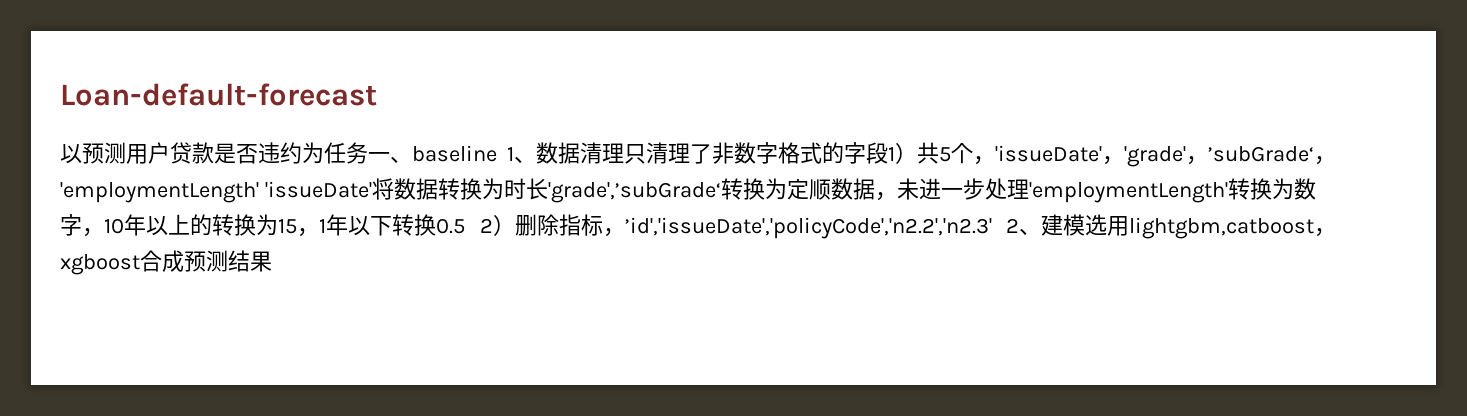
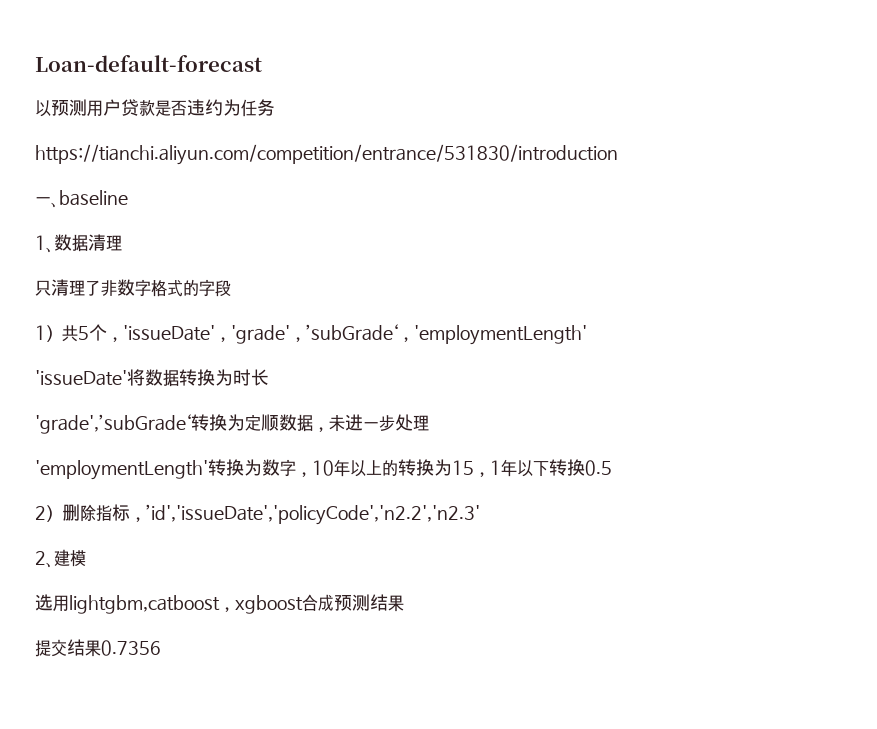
- 以预测用户贷款是否违约为任务一、baseline 1、数据清理只清理了非数字格式的字段1）共5个，'issueDate'，'grade'，’subGrade‘，'employmentLength' 'issueDate'将数据转换为时长'grade',’subGrade‘转换为定顺数据，未进一步处理'employmentLength'转换为数字，10年以上的转换为15，1年以下转换0.5 2）删除指标，’id','issueDate','policyCode','n2.2','n2.3' 2、建模选用lightgbm,catboost，xgboost合成预测结果
+ 以预测用户贷款是否违约为任务
+ https://tianchi.aliyun.com/competition/entrance/531830/introduction
+ 一、baseline
+ 1、数据清理
+ 只清理了非数字格式的字段
+ 1）共5个，'issueDate'，'grade'，’subGrade‘，'employmentLength'
+ 'issueDate'将数据转换为时长
+ 'grade',’subGrade‘转换为定顺数据，未进一步处理
+ 'employmentLength'转换为数字，10年以上的转换为15，1年以下转换0.5
+ 2）删除指标，’id','issueDate','policyCode','n2.2','n2.3'
+ 2、建模
+ 选用lightgbm,catboost，xgboost合成预测结果
+ 提交结果0.7356

